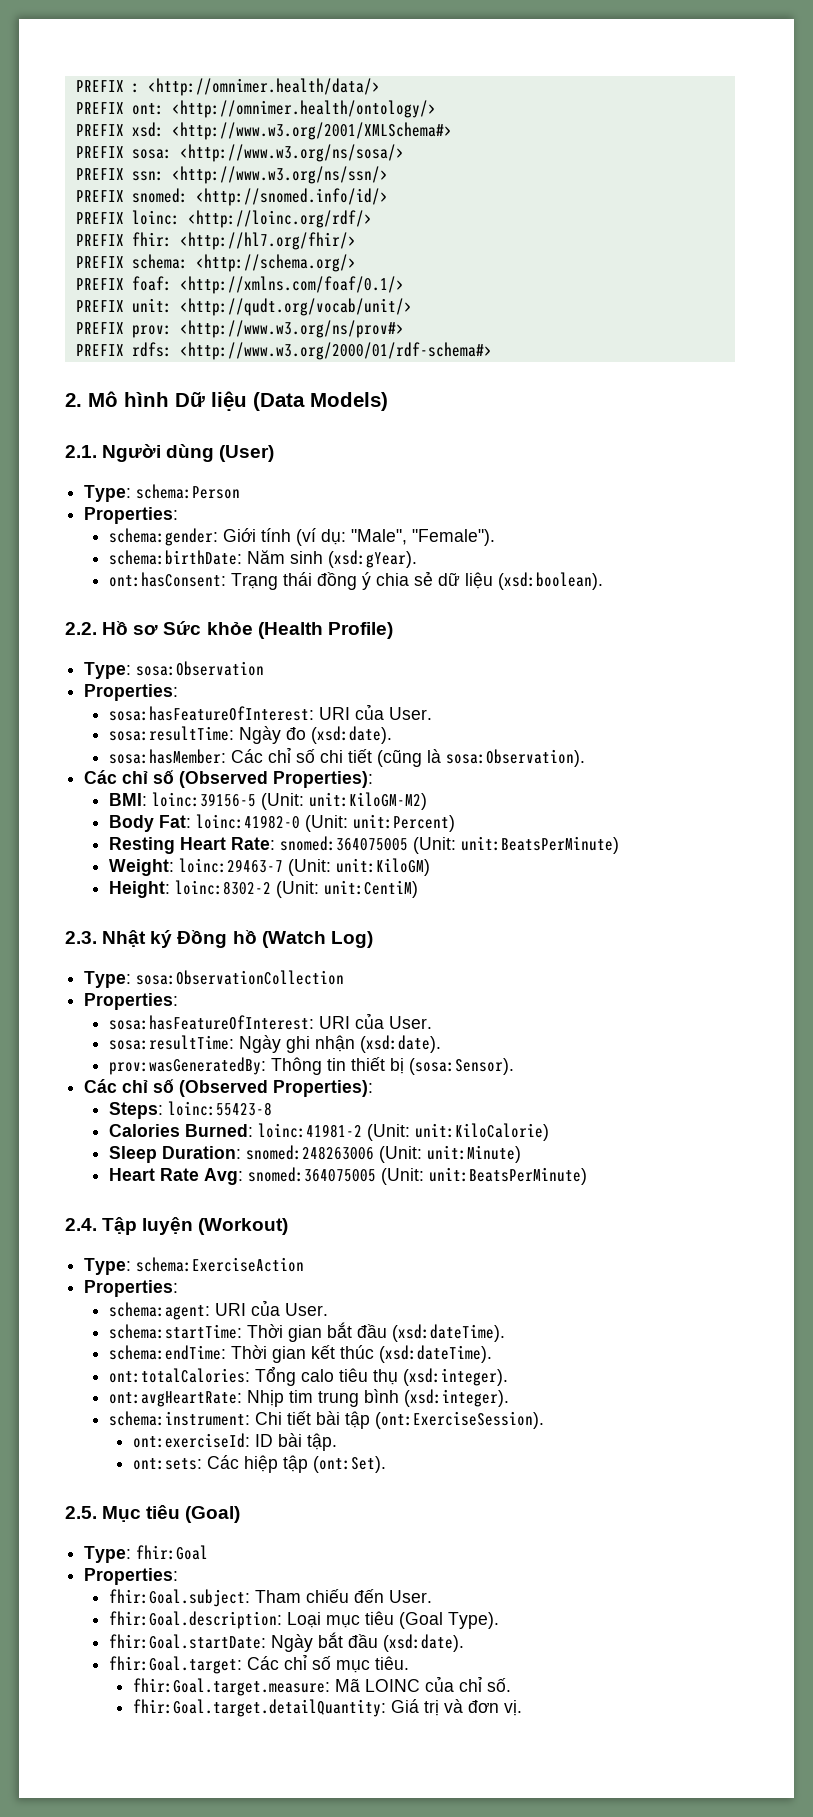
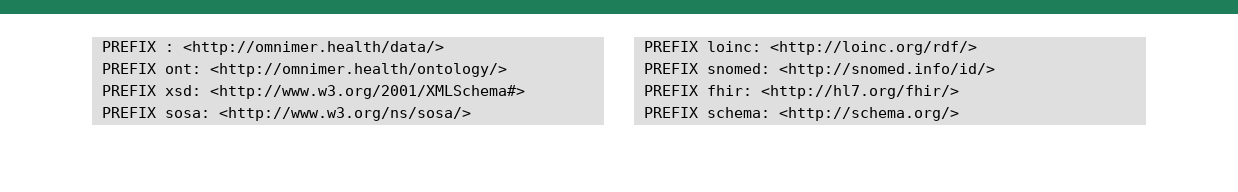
- PREFIX ssn: <http://www.w3.org/ns/ssn/>
+ PREFIX loinc: <http://loinc.org/rdf/>
- PREFIX loinc: <http://loinc.org/rdf/>
- PREFIX foaf: <http://xmlns.com/foaf/0.1/>
- PREFIX unit: <http://qudt.org/vocab/unit/>
- PREFIX prov: <http://www.w3.org/ns/prov#>
- PREFIX rdfs: <http://www.w3.org/2000/01/rdf-schema#>
- 2. Mô hình Dữ liệu (Data Models)
- 2.1. Người dùng (User)
- Type: schema:Person
- Properties:
- schema:gender: Giới tính (ví dụ: "Male", "Female").
- schema:birthDate: Năm sinh (xsd:gYear).
- ont:hasConsent: Trạng thái đồng ý chia sẻ dữ liệu (xsd:boolean).
- 2.2. Hồ sơ Sức khỏe (Health Profile)
- Type: sosa:Observation
- Properties:
- sosa:hasFeatureOfInterest: URI của User.
- sosa:resultTime: Ngày đo (xsd:date).
- sosa:hasMember: Các chỉ số chi tiết (cũng là sosa:Observation).
- Các chỉ số (Observed Properties):
- BMI: loinc:39156-5 (Unit: unit:KiloGM-M2)
- Body Fat: loinc:41982-0 (Unit: unit:Percent)
- Resting Heart Rate: snomed:364075005 (Unit: unit:BeatsPerMinute)
- Weight: loinc:29463-7 (Unit: unit:KiloGM)
- Height: loinc:8302-2 (Unit: unit:CentiM)
- 2.3. Nhật ký Đồng hồ (Watch Log)
- Type: sosa:ObservationCollection
- Properties:
- sosa:hasFeatureOfInterest: URI của User.
- sosa:resultTime: Ngày ghi nhận (xsd:date).
- prov:wasGeneratedBy: Thông tin thiết bị (sosa:Sensor).
- Các chỉ số (Observed Properties):
- Steps: loinc:55423-8
- Calories Burned: loinc:41981-2 (Unit: unit:KiloCalorie)
- Sleep Duration: snomed:248263006 (Unit: unit:Minute)
- Heart Rate Avg: snomed:364075005 (Unit: unit:BeatsPerMinute)
- 2.4. Tập luyện (Workout)
- Type: schema:ExerciseAction
- Properties:
- schema:agent: URI của User.
- schema:startTime: Thời gian bắt đầu (xsd:dateTime).
- schema:endTime: Thời gian kết thúc (xsd:dateTime).
- ont:totalCalories: Tổng calo tiêu thụ (xsd:integer).
- ont:avgHeartRate: Nhịp tim trung bình (xsd:integer).
- schema:instrument: Chi tiết bài tập (ont:ExerciseSession).
- ont:exerciseId: ID bài tập.
- ont:sets: Các hiệp tập (ont:Set).
- 2.5. Mục tiêu (Goal)
- Type: fhir:Goal
- Properties:
- fhir:Goal.subject: Tham chiếu đến User.
- fhir:Goal.description: Loại mục tiêu (Goal Type).
- fhir:Goal.startDate: Ngày bắt đầu (xsd:date).
- fhir:Goal.target: Các chỉ số mục tiêu.
- fhir:Goal.target.measure: Mã LOINC của chỉ số.
- fhir:Goal.target.detailQuantity: Giá trị và đơn vị.

